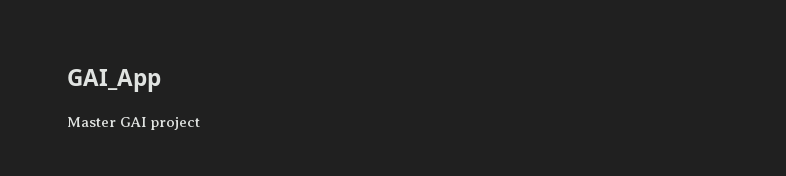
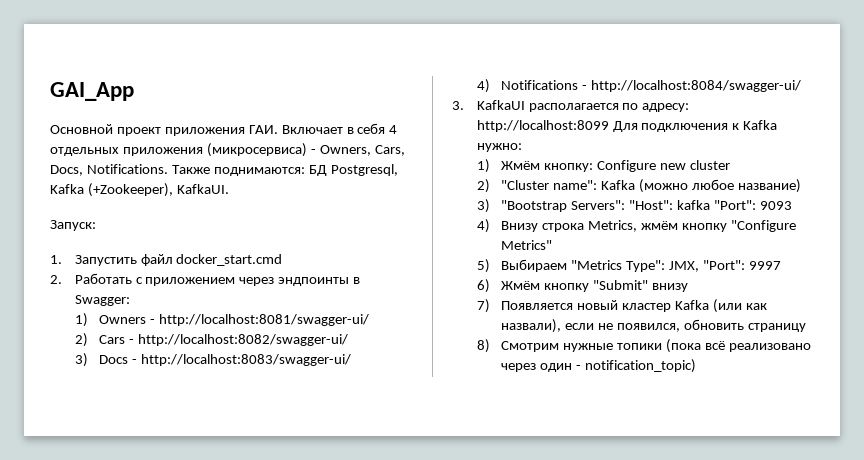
- Master GAI project
+ Основной проект приложения ГАИ. Включает в себя 4 отдельных приложения (микросервиса) - Owners, Cars, Docs, Notifications. Также поднимаются: БД Postgresql, Kafka (+Zookeeper), KafkaUI.
+ Запуск:
+ 1. Запустить файл docker_start.cmd
+ 2. Работать с приложением через эндпоинты в Swagger:
+ 1) Owners - http://localhost:8081/swagger-ui/
+ 2) Cars - http://localhost:8082/swagger-ui/
+ 3) Docs - http://localhost:8083/swagger-ui/
+ 4) Notifications - http://localhost:8084/swagger-ui/
+ 3. KafkaUI располагается по адресу: http://localhost:8099 Для подключения к Kafka нужно:
+ 1) Жмём кнопку: Configure new cluster
+ 2) "Cluster name": Kafka (можно любое название)
+ 3) "Bootstrap Servers": "Host": kafka "Port": 9093
+ 4) Внизу строка Metrics, жмём кнопку "Configure Metrics"
+ 5) Выбираем "Metrics Type": JMX, "Port": 9997
+ 6) Жмём кнопку "Submit" внизу
+ 7) Появляется новый кластер Kafka (или как назвали), если не появился, обновить страницу
+ 8) Смотрим нужные топики (пока всё реализовано через один - notification_topic)

